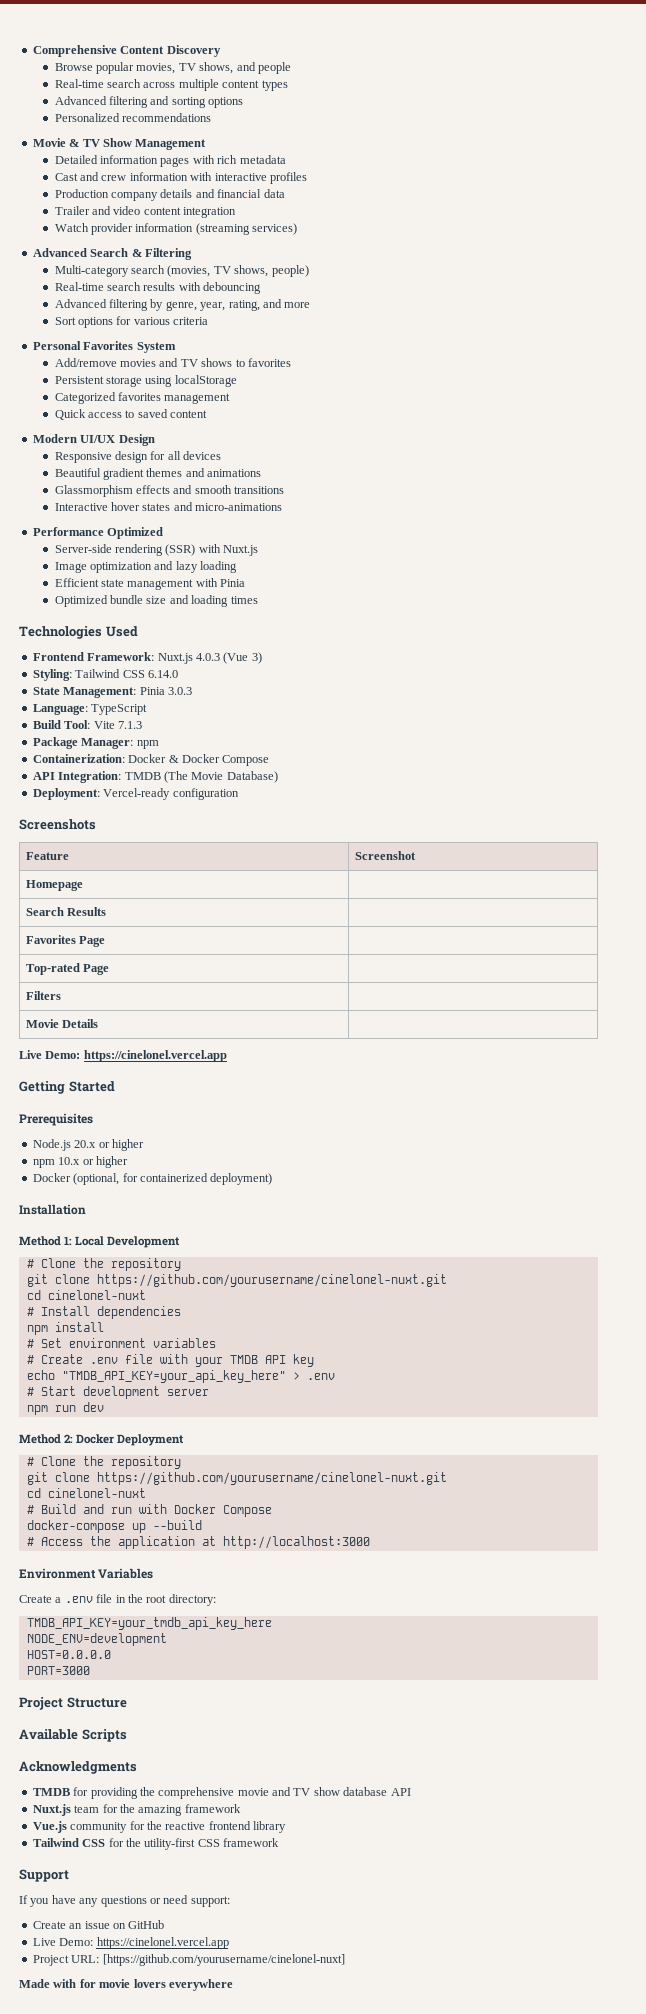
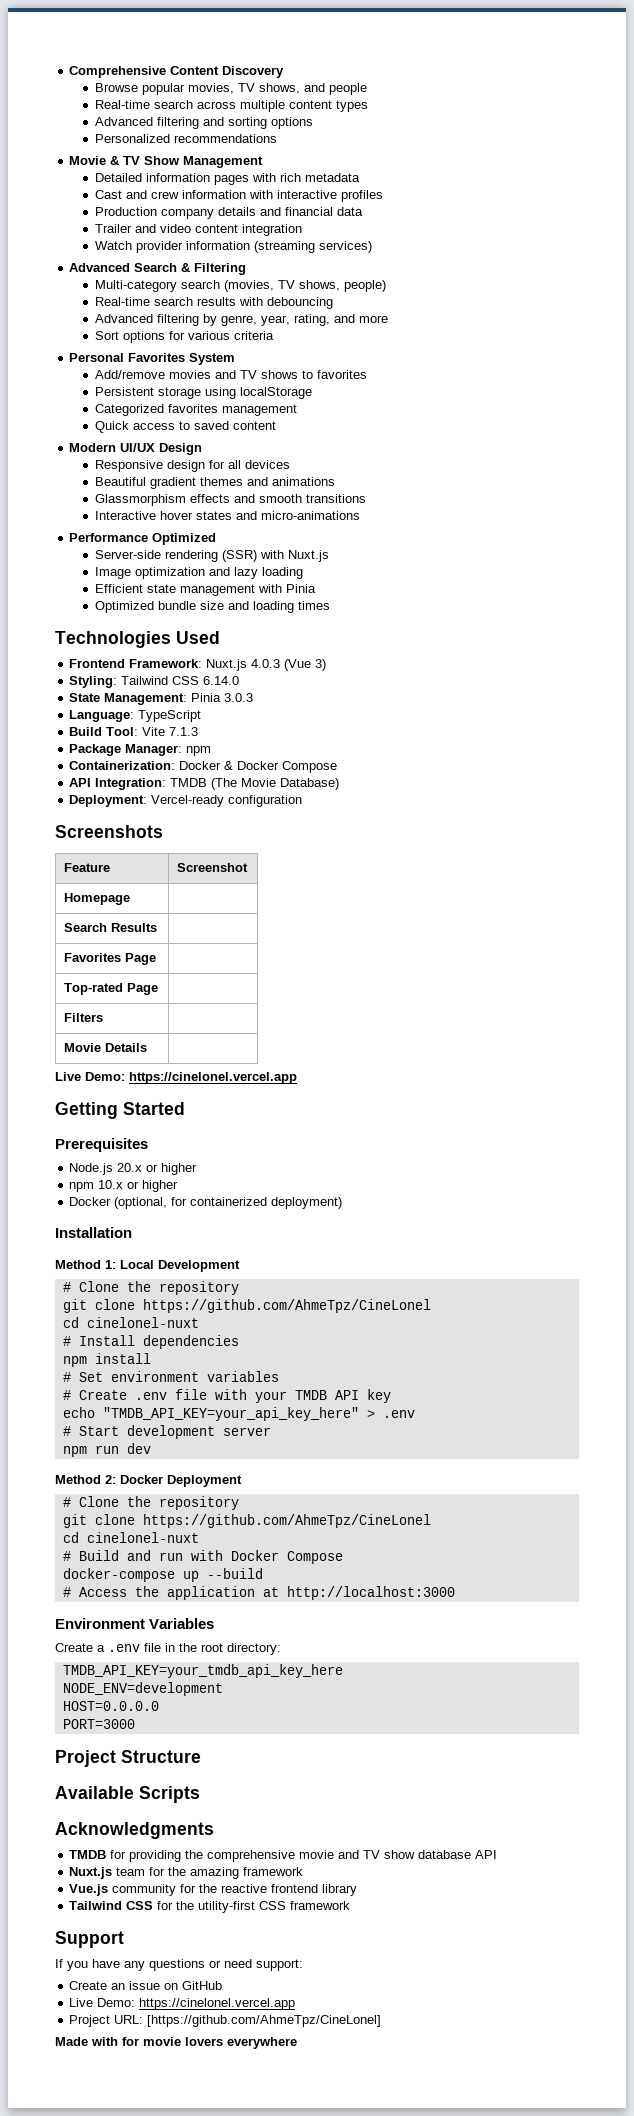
  Method 1: Local Development
  # Clone the repository
- git clone https://github.com/yourusername/cinelonel-nuxt.git
+ git clone https://github.com/AhmeTpz/CineLonel
  Method 2: Docker Deployment
  # Clone the repository
- git clone https://github.com/yourusername/cinelonel-nuxt.git
+ git clone https://github.com/AhmeTpz/CineLonel
- Project URL: [https://github.com/yourusername/cinelonel-nuxt]
+ Project URL: [https://github.com/AhmeTpz/CineLonel]

